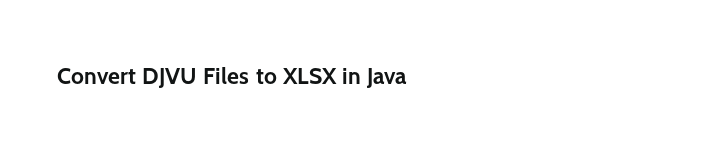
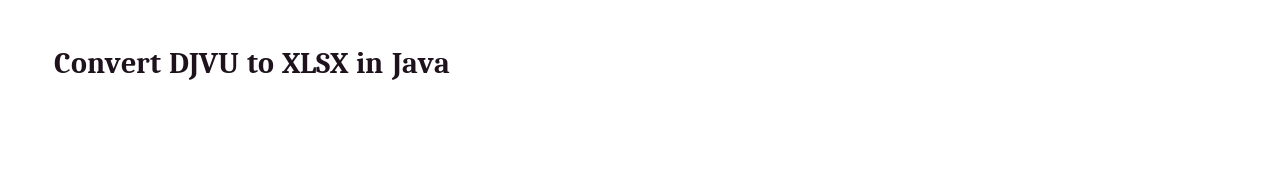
- Convert DJVU Files to XLSX in Java
+ Convert DJVU to XLSX in Java

